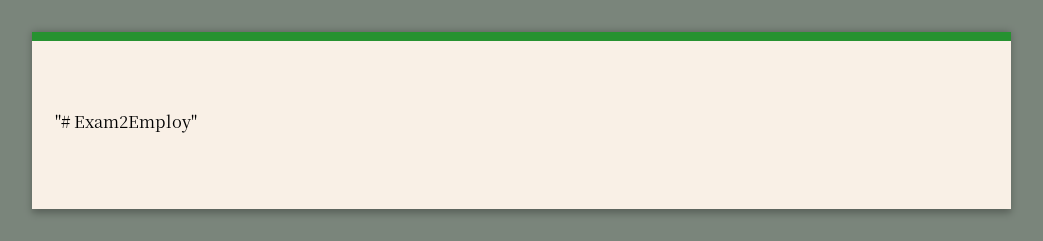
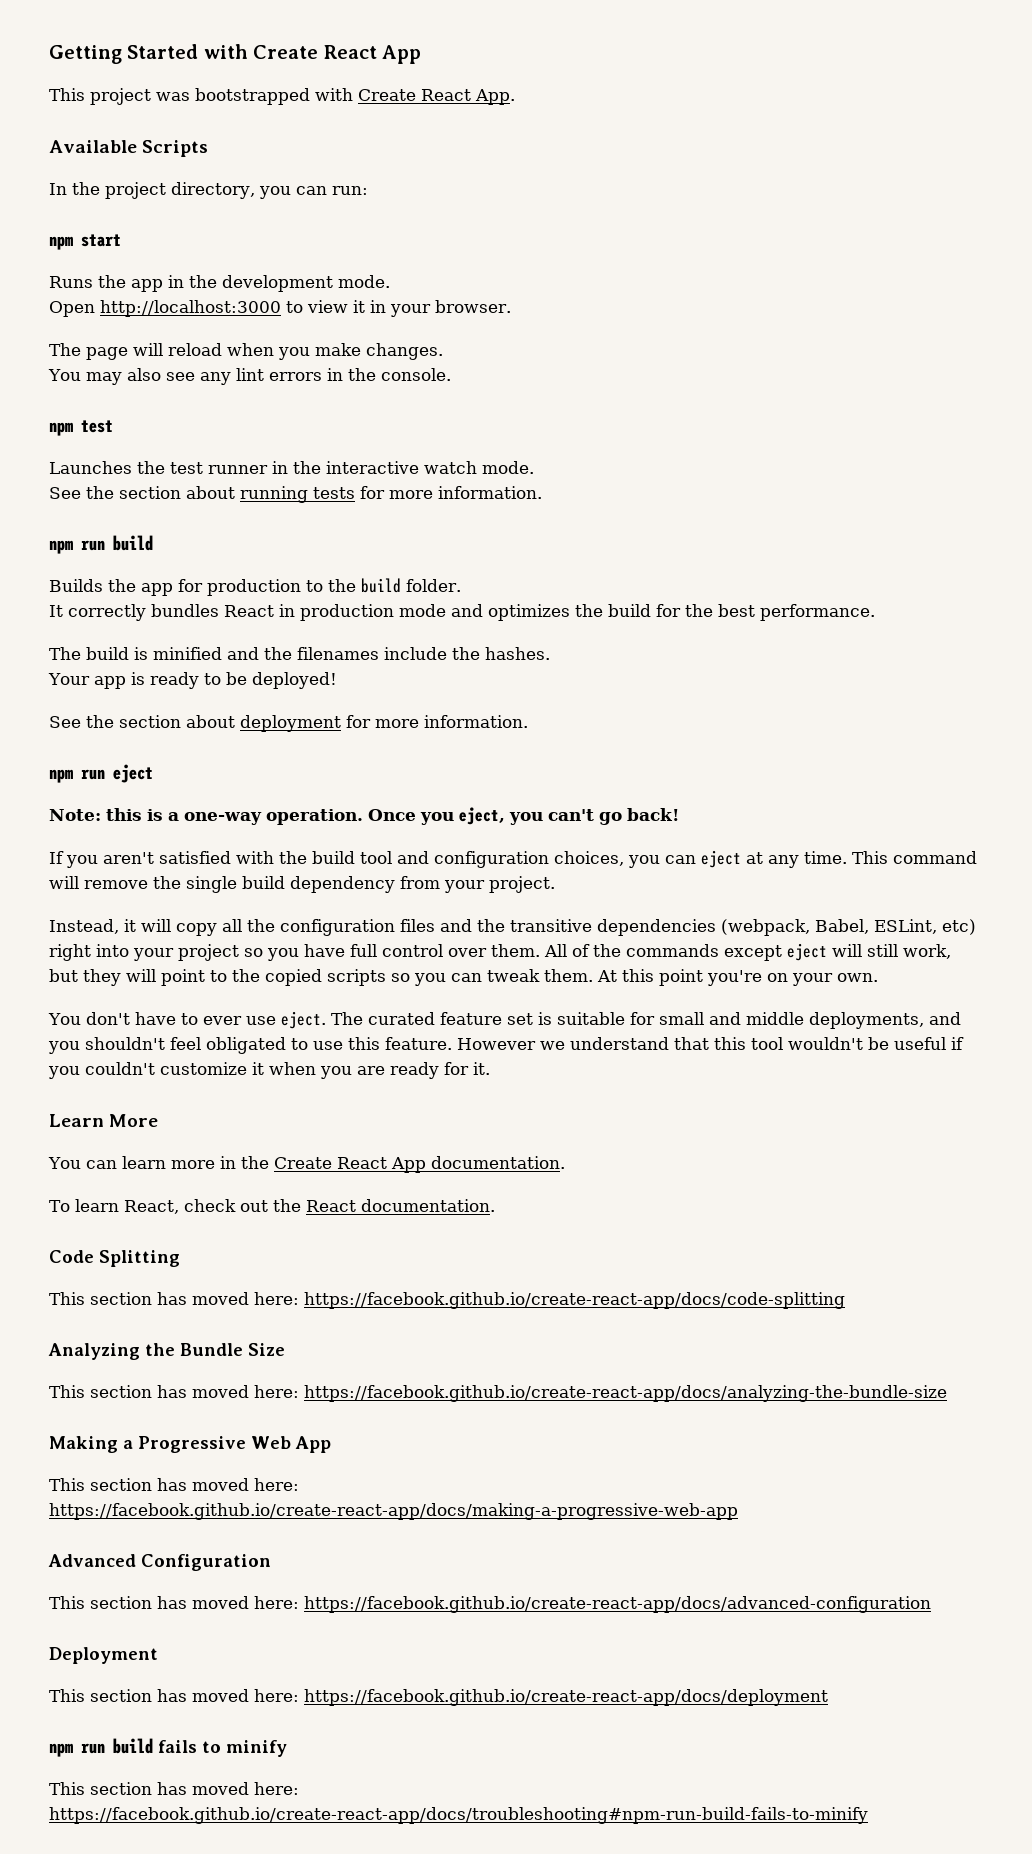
- "# Exam2Employ"
+ Getting Started with Create React App
+ This project was bootstrapped with Create React App.
+ Available Scripts
+ In the project directory, you can run:
+ npm start
+ Runs the app in the development mode.
+ Open http://localhost:3000 to view it in your browser.
+ The page will reload when you make changes.
+ You may also see any lint errors in the console.
+ npm test
+ Launches the test runner in the interactive watch mode.
+ See the section about running tests for more information.
+ npm run build
+ Builds the app for production to the build folder.
+ It correctly bundles React in production mode and optimizes the build for the best performance.
+ The build is minified and the filenames include the hashes.
+ Your app is ready to be deployed!
+ See the section about deployment for more information.
+ npm run eject
+ Note: this is a one-way operation. Once you eject, you can't go back!
+ If you aren't satisfied with the build tool and configuration choices, you can eject at any time. This command will remove the single build dependency from your project.
+ Instead, it will copy all the configuration files and the transitive dependencies (webpack, Babel, ESLint, etc) right into your project so you have full control over them. All of the commands except eject will still work, but they will point to the copied scripts so you can tweak them. At this point you're on your own.
+ You don't have to ever use eject. The curated feature set is suitable for small and middle deployments, and you shouldn't feel obligated to use this feature. However we understand that this tool wouldn't be useful if you couldn't customize it when you are ready for it.
+ Learn More
+ You can learn more in the Create React App documentation.
+ To learn React, check out the React documentation.
+ Code Splitting
+ This section has moved here: https://facebook.github.io/create-react-app/docs/code-splitting
+ Analyzing the Bundle Size
+ This section has moved here: https://facebook.github.io/create-react-app/docs/analyzing-the-bundle-size
+ Making a Progressive Web App
+ This section has moved here: https://facebook.github.io/create-react-app/docs/making-a-progressive-web-app
+ Advanced Configuration
+ This section has moved here: https://facebook.github.io/create-react-app/docs/advanced-configuration
+ Deployment
+ This section has moved here: https://facebook.github.io/create-react-app/docs/deployment
+ npm run build fails to minify
+ This section has moved here: https://facebook.github.io/create-react-app/docs/troubleshooting#npm-run-build-fails-to-minify

